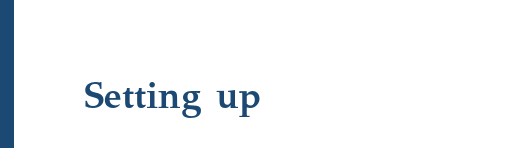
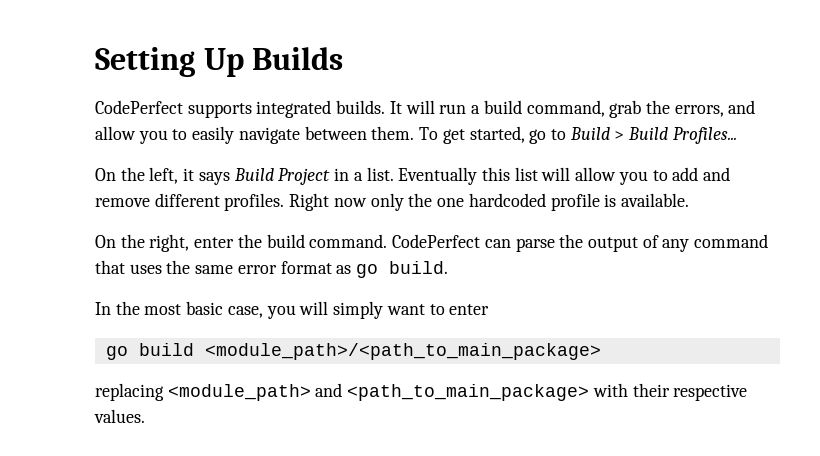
- Setting up
+ Setting Up Builds
+ CodePerfect supports integrated builds. It will run a build command, grab the errors, and allow you to easily navigate between them. To get started, go to Build > Build Profiles...
+ On the left, it says Build Project in a list. Eventually this list will allow you to add and remove different profiles. Right now only the one hardcoded profile is available.
+ On the right, enter the build command. CodePerfect can parse the output of any command that uses the same error format as go build.
+ In the most basic case, you will simply want to enter
+ go build <module_path>/<path_to_main_package>
+ replacing <module_path> and <path_to_main_package> with their respective values.

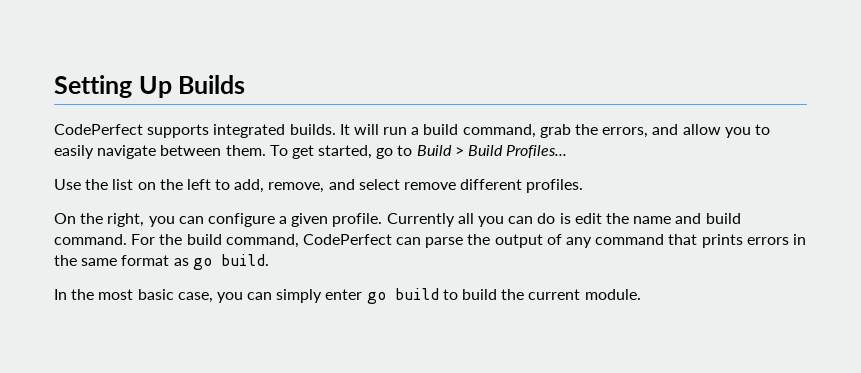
- On the left, it says Build Project in a list. Eventually this list will allow you to add and remove different profiles. Right now only the one hardcoded profile is available.
- On the right, enter the build command. CodePerfect can parse the output of any command that uses the same error format as go build.
+ Use the list on the left to add, remove, and select remove different profiles.
+ On the right, you can configure a given profile. Currently all you can do is edit the name and build command. For the build command, CodePerfect can parse the output of any command that prints errors in the same format as go build.
- In the most basic case, you will simply want to enter
- go build <module_path>/<path_to_main_package>
- replacing <module_path> and <path_to_main_package> with their respective values.
+ In the most basic case, you can simply enter go build to build the current module.

